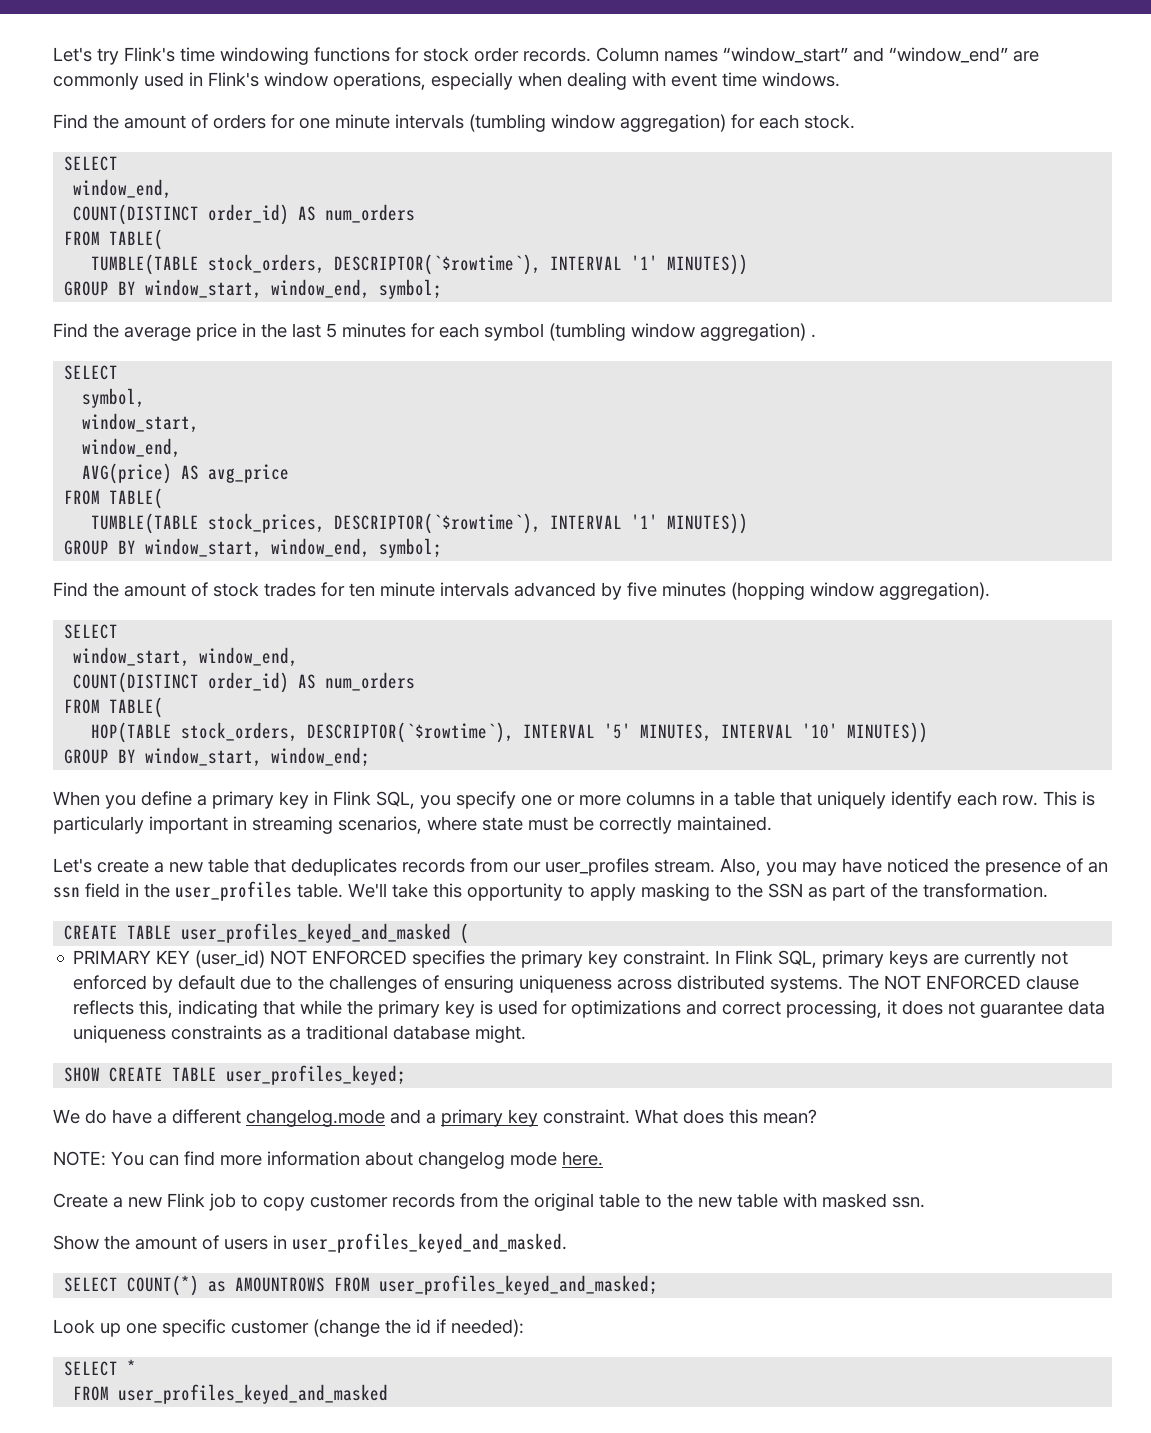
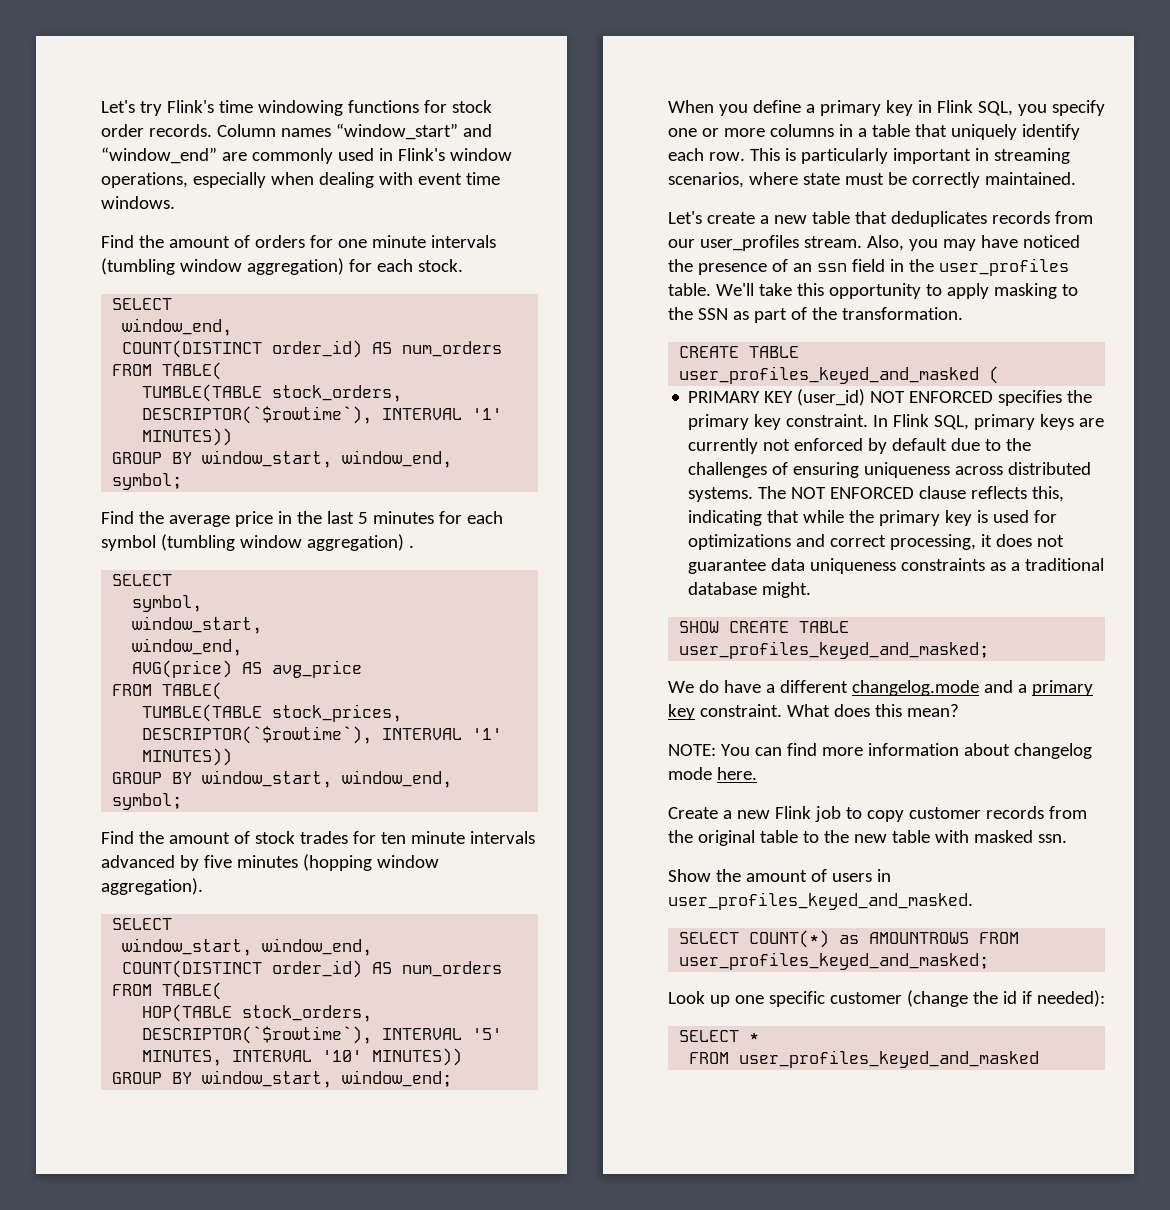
- SHOW CREATE TABLE user_profiles_keyed;
+ SHOW CREATE TABLE user_profiles_keyed_and_masked;

